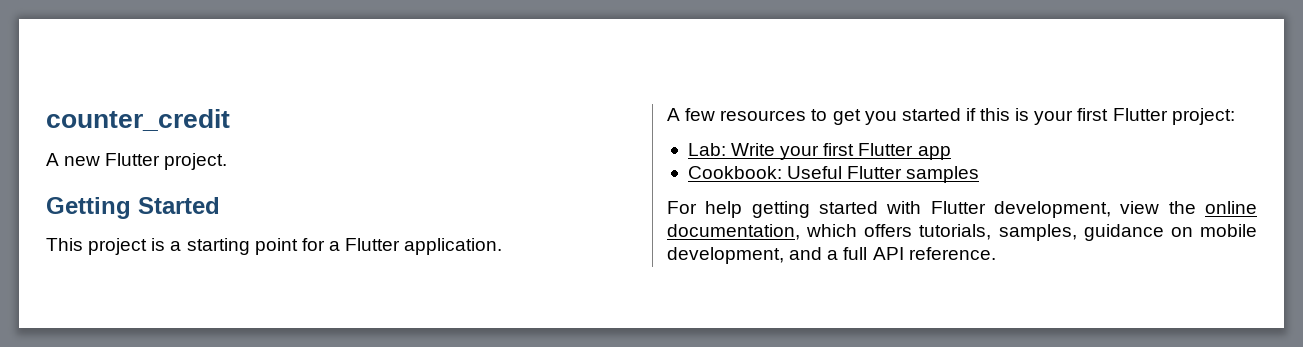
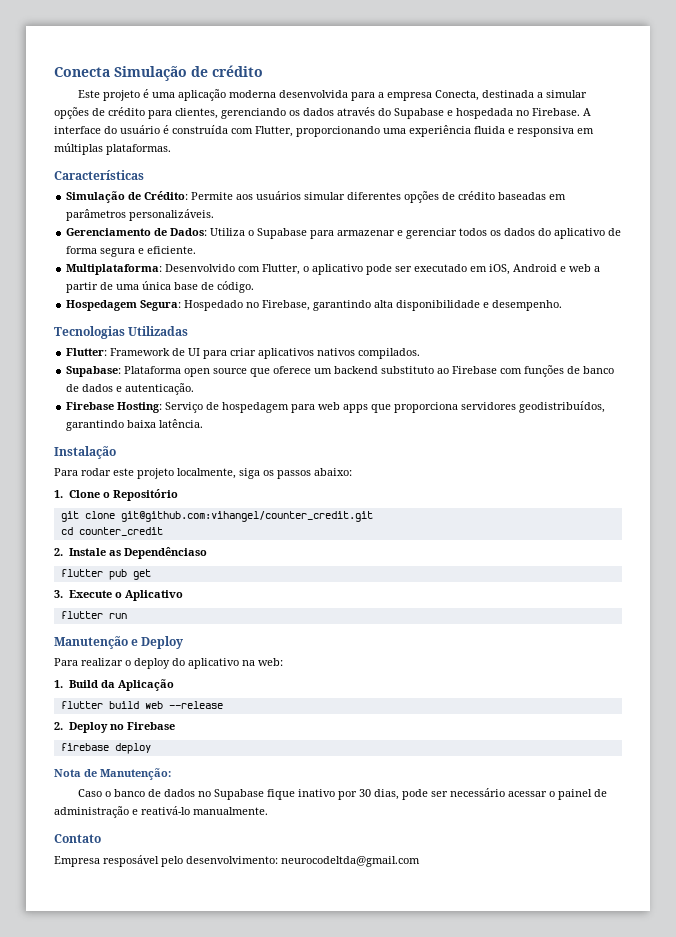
- counter_credit
- A new Flutter project.
- Getting Started
- This project is a starting point for a Flutter application.
- A few resources to get you started if this is your first Flutter project:
- Lab: Write your first Flutter app
- Cookbook: Useful Flutter samples
- For help getting started with Flutter development, view the online documentation, which offers tutorials, samples, guidance on mobile development, and a full API reference.
+ Conecta Simulação de crédito
+ Este projeto é uma aplicação moderna desenvolvida para a empresa Conecta, destinada a simular opções de crédito para clientes, gerenciando os dados através do Supabase e hospedada no Firebase. A interface do usuário é construída com Flutter, proporcionando uma experiência fluida e responsiva em múltiplas plataformas.
+ Características
+ Simulação de Crédito: Permite aos usuários simular diferentes opções de crédito baseadas em parâmetros personalizáveis.
+ Gerenciamento de Dados: Utiliza o Supabase para armazenar e gerenciar todos os dados do aplicativo de forma segura e eficiente.
+ Multiplataforma: Desenvolvido com Flutter, o aplicativo pode ser executado em iOS, Android e web a partir de uma única base de código.
+ Hospedagem Segura: Hospedado no Firebase, garantindo alta disponibilidade e desempenho.
+ Tecnologias Utilizadas
+ Flutter: Framework de UI para criar aplicativos nativos compilados.
+ Supabase: Plataforma open source que oferece um backend substituto ao Firebase com funções de banco de dados e autenticação.
+ Firebase Hosting: Serviço de hospedagem para web apps que proporciona servidores geodistribuídos, garantindo baixa latência.
+ Instalação
+ Para rodar este projeto localmente, siga os passos abaixo:
+ 1. Clone o Repositório
+ git clone git@github.com:vihangel/counter_credit.git
+ cd counter_credit
+ 2. Instale as Dependênciaso
+ flutter pub get
+ 3. Execute o Aplicativo
+ flutter run
+ Manutenção e Deploy
+ Para realizar o deploy do aplicativo na web:
+ 1. Build da Aplicação
+ flutter build web --release
+ 2. Deploy no Firebase
+ firebase deploy
+ Nota de Manutenção:
+ Caso o banco de dados no Supabase fique inativo por 30 dias, pode ser necessário acessar o painel de administração e reativá-lo manualmente.
+ Contato
+ Empresa resposável pelo desenvolvimento: neurocodeltda@gmail.com

